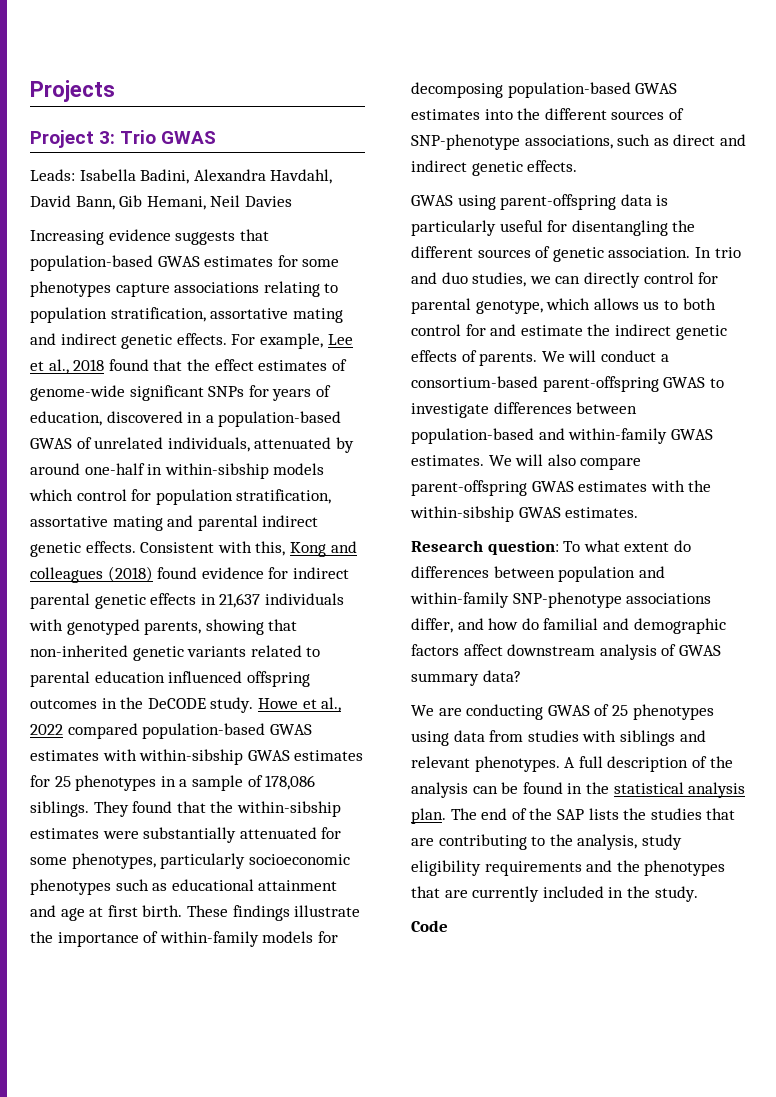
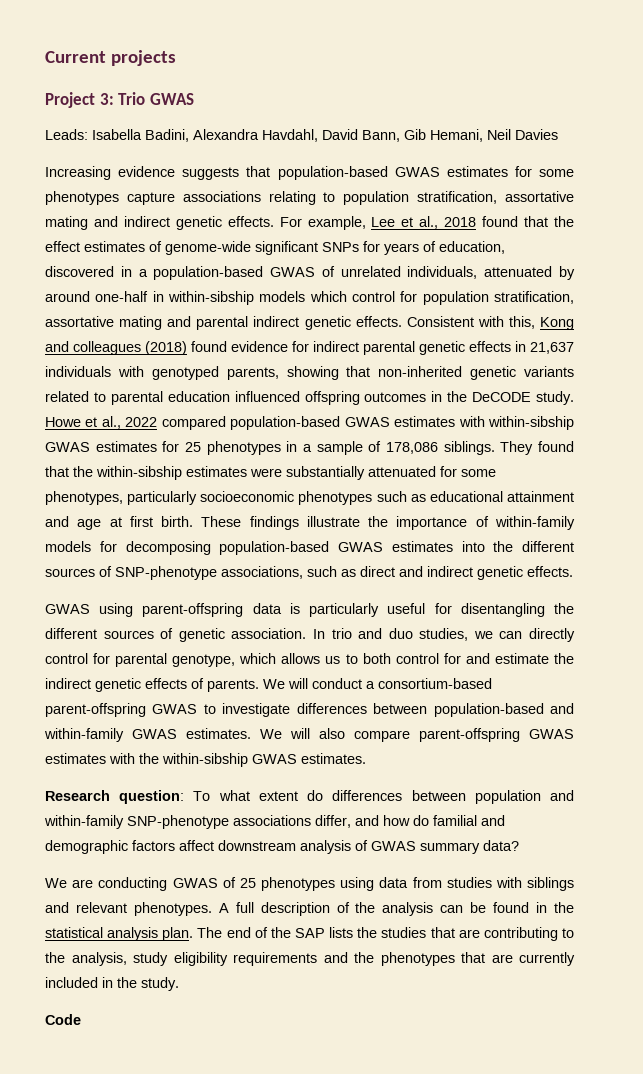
- Projects
+ Current projects

